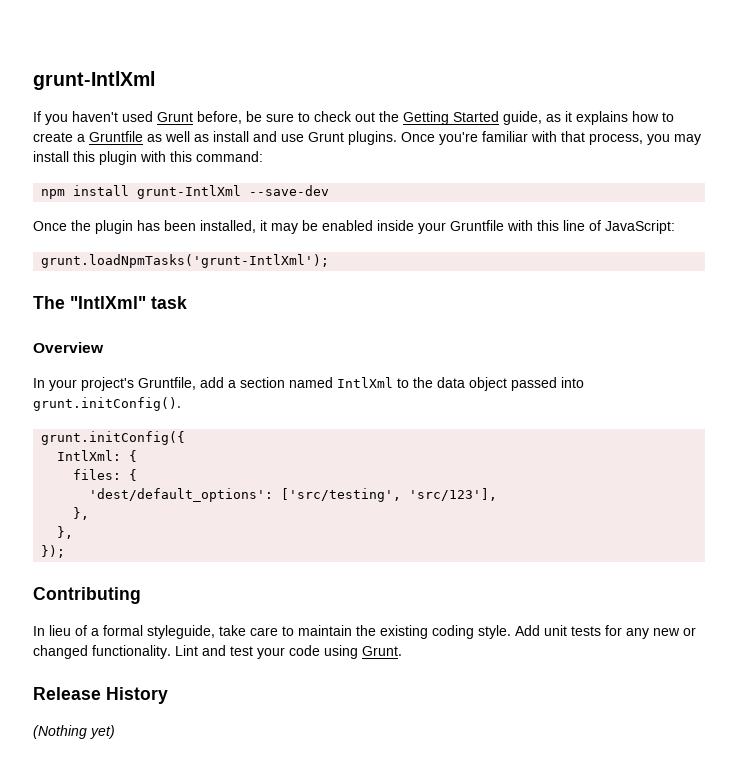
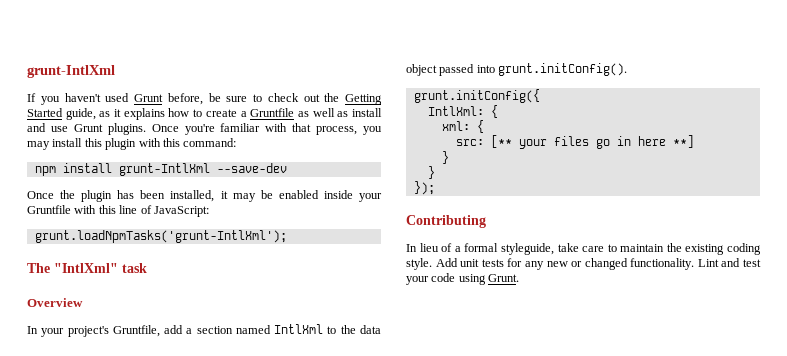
- files: {
- 'dest/default_options': ['src/testing', 'src/123'],
- },
- },
+ xml: {
+ src: [** your files go in here **]
+ }
+ }
- Release History
- (Nothing yet)

